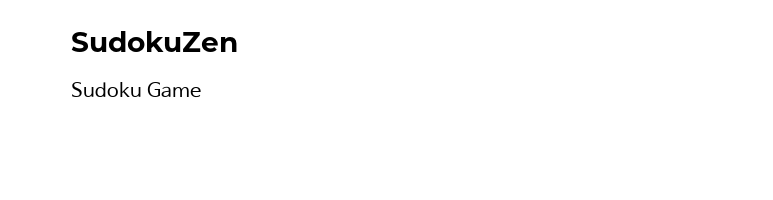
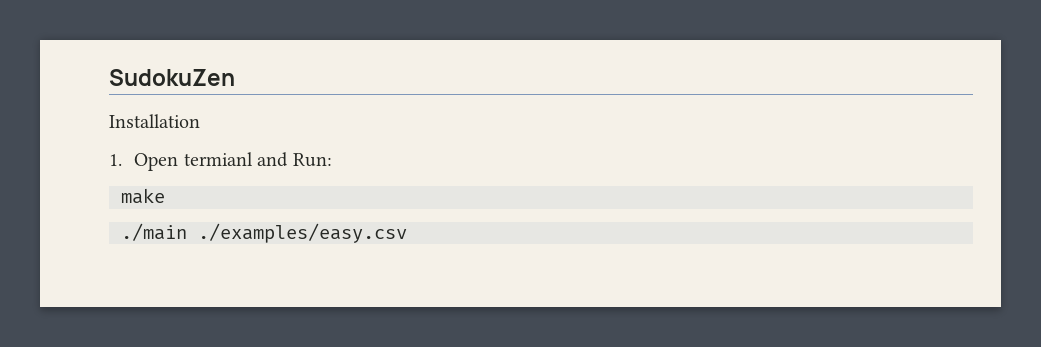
- Sudoku Game
+ Installation
+ 1. Open termianl and Run:
+ make
+ ./main ./examples/easy.csv

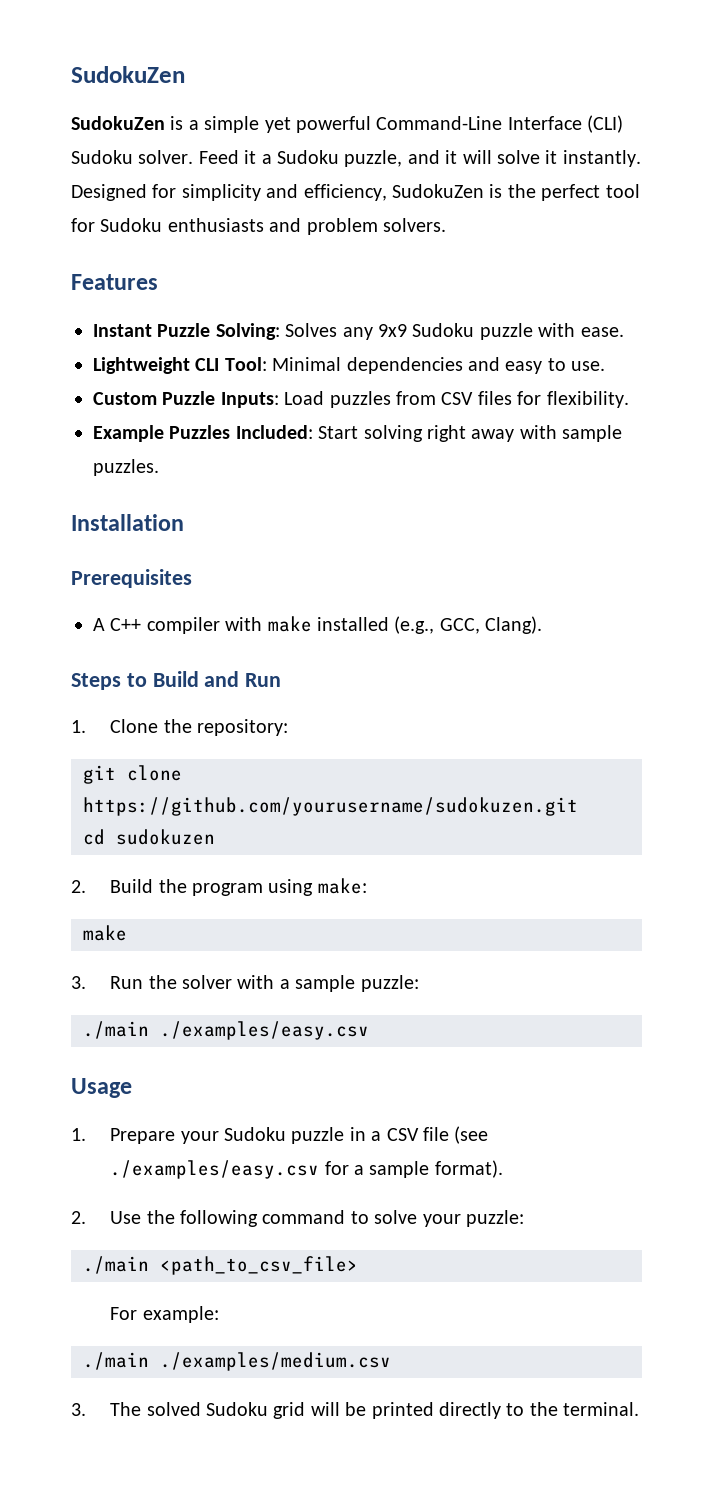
+ SudokuZen is a simple yet powerful Command-Line Interface (CLI) Sudoku solver. Feed it a Sudoku puzzle, and it will solve it instantly. Designed for simplicity and efficiency, SudokuZen is the perfect tool for Sudoku enthusiasts and problem solvers.
+ Features
+ Instant Puzzle Solving: Solves any 9x9 Sudoku puzzle with ease.
+ Lightweight CLI Tool: Minimal dependencies and easy to use.
+ Custom Puzzle Inputs: Load puzzles from CSV files for flexibility.
+ Example Puzzles Included: Start solving right away with sample puzzles.
  Installation
- 1. Open termianl and Run:
+ Prerequisites
+ A C++ compiler with make installed (e.g., GCC, Clang).
+ Steps to Build and Run
+ 1. Clone the repository:
+ git clone https://github.com/yourusername/sudokuzen.git
+ cd sudokuzen
+ 2. Build the program using make:
  make
+ 3. Run the solver with a sample puzzle:
  ./main ./examples/easy.csv
+ Usage
+ 1. Prepare your Sudoku puzzle in a CSV file (see ./examples/easy.csv for a sample format).
+ 2. Use the following command to solve your puzzle:
+ ./main <path_to_csv_file>
+ For example:
+ ./main ./examples/medium.csv
+ 3. The solved Sudoku grid will be printed directly to the terminal.

